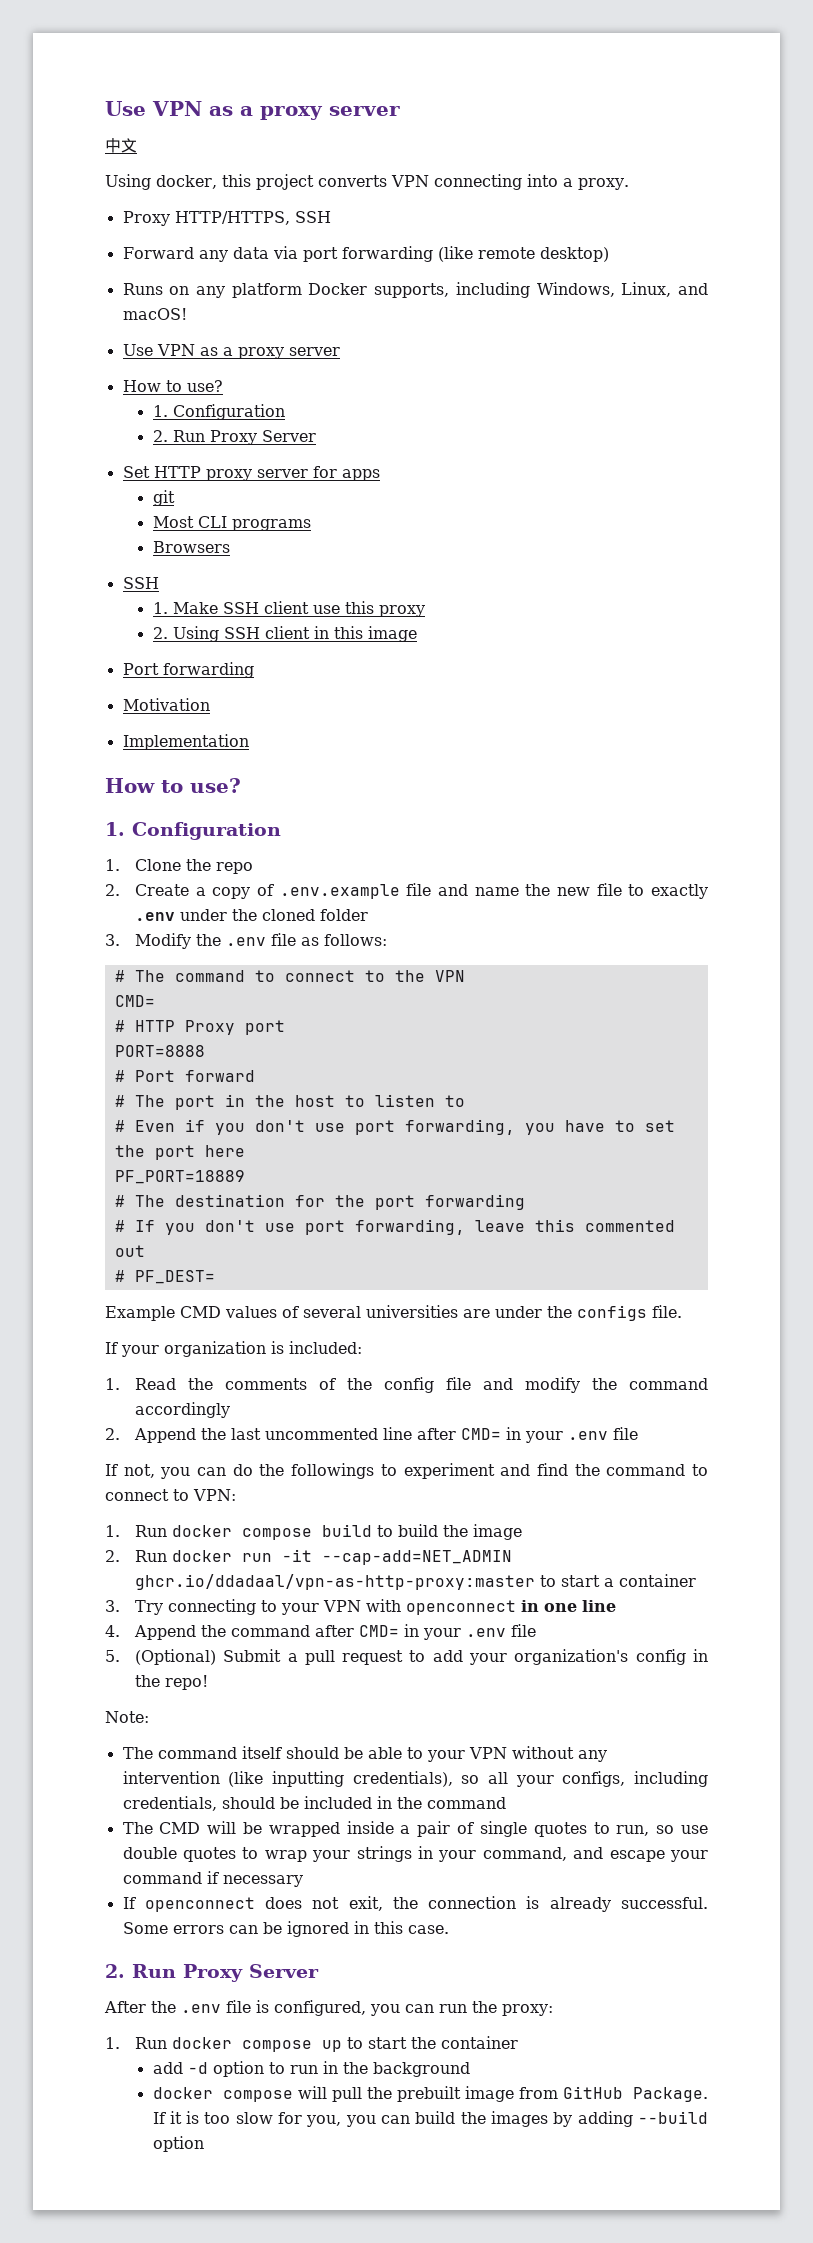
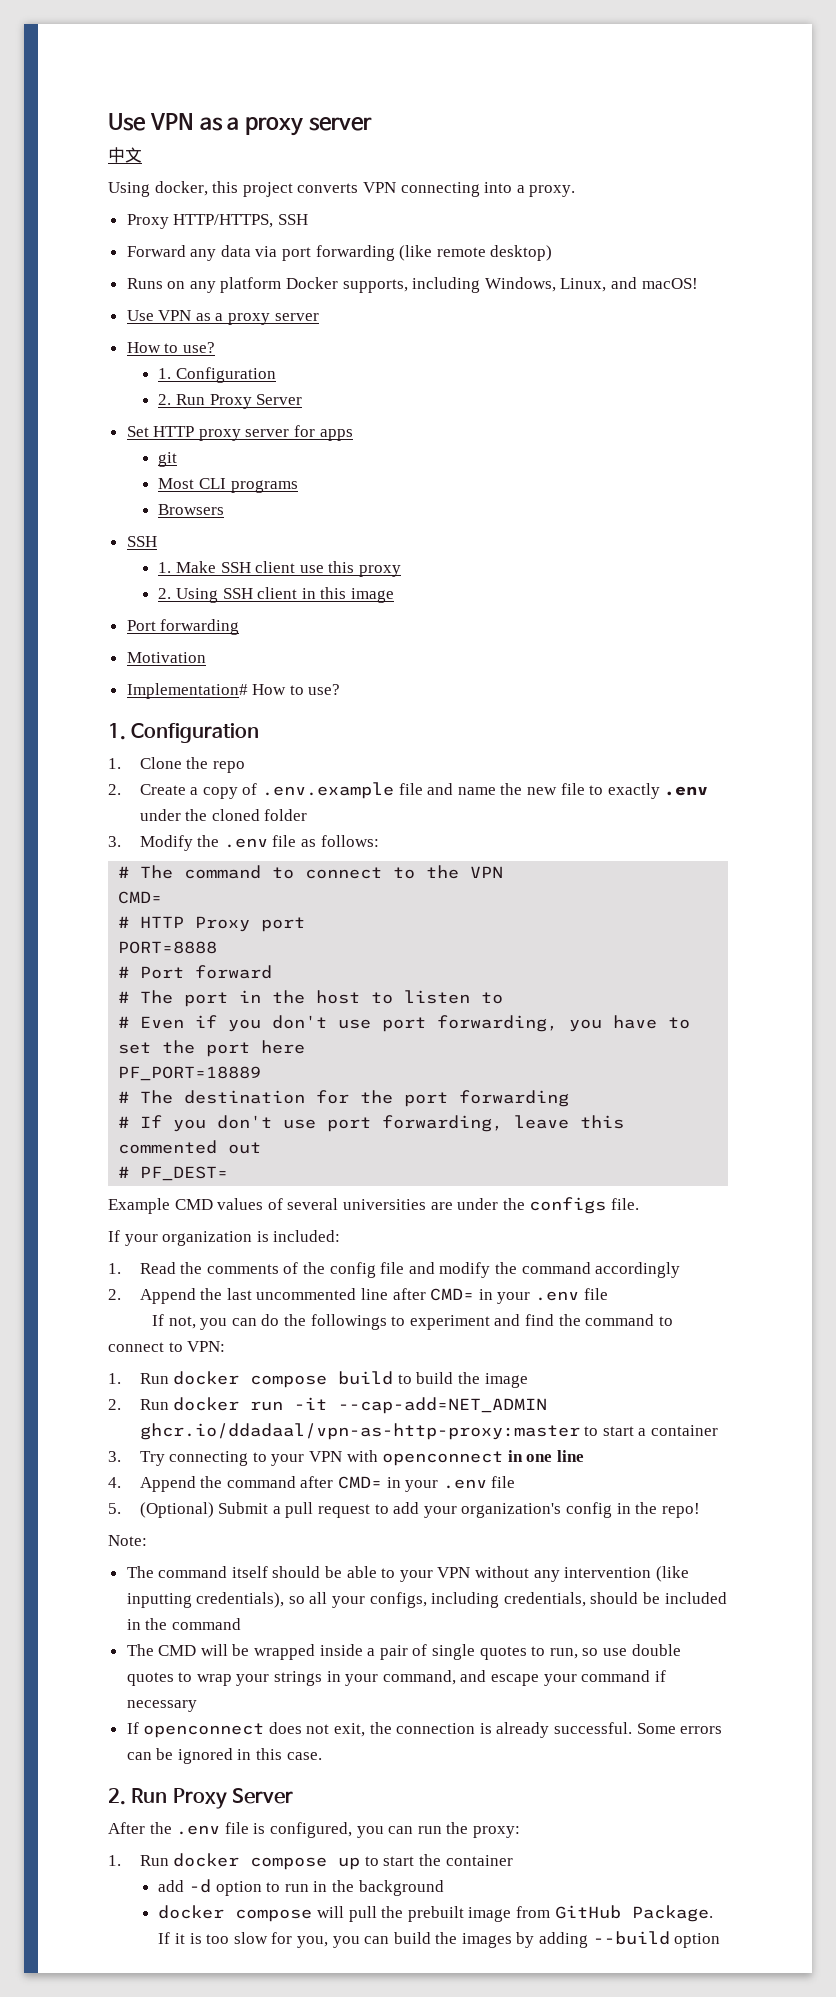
- Implementation
- How to use?
+ Implementation# How to use?

